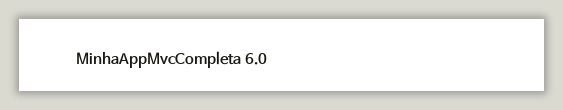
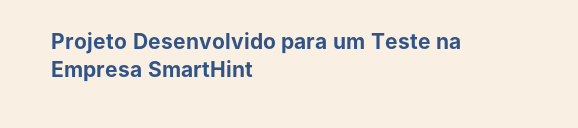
- MinhaAppMvcCompleta 6.0
+ Projeto Desenvolvido para um Teste na Empresa SmartHint

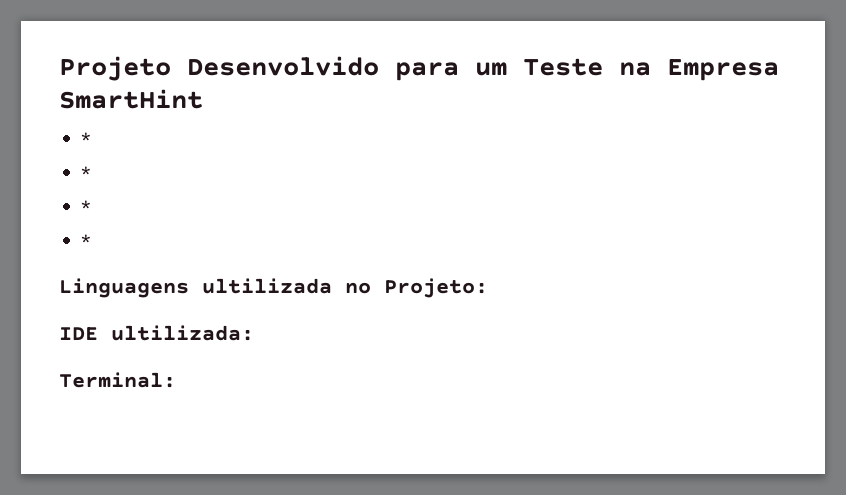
  Projeto Desenvolvido para um Teste na Empresa SmartHint
+ *
+ *
+ *
+ *
+ Linguagens ultilizada no Projeto:
+ IDE ultilizada:
+ Terminal:

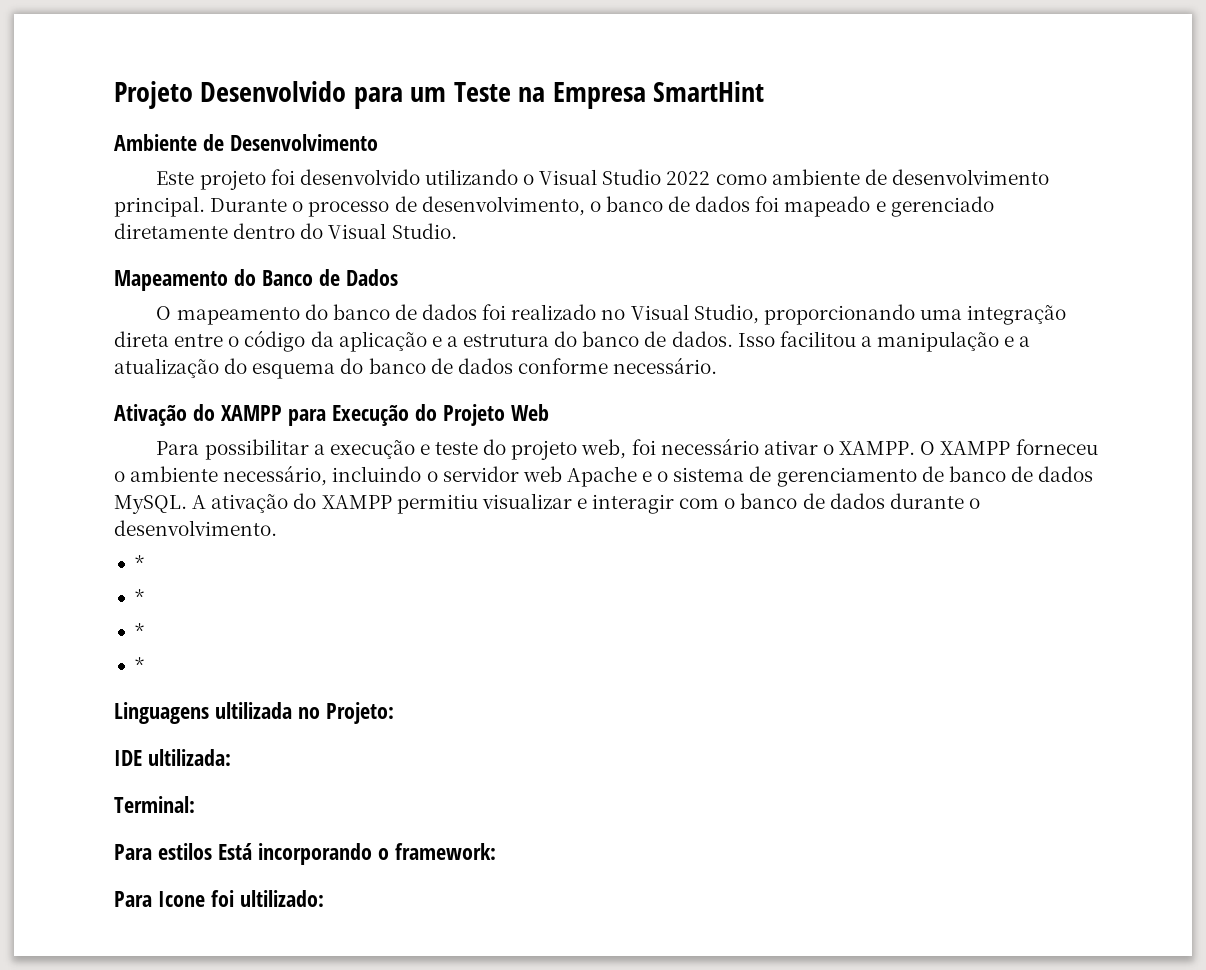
+ Ambiente de Desenvolvimento
+ Este projeto foi desenvolvido utilizando o Visual Studio 2022 como ambiente de desenvolvimento principal. Durante o processo de desenvolvimento, o banco de dados foi mapeado e gerenciado diretamente dentro do Visual Studio.
+ Mapeamento do Banco de Dados
+ O mapeamento do banco de dados foi realizado no Visual Studio, proporcionando uma integração direta entre o código da aplicação e a estrutura do banco de dados. Isso facilitou a manipulação e a atualização do esquema do banco de dados conforme necessário.
+ Ativação do XAMPP para Execução do Projeto Web
+ Para possibilitar a execução e teste do projeto web, foi necessário ativar o XAMPP. O XAMPP forneceu o ambiente necessário, incluindo o servidor web Apache e o sistema de gerenciamento de banco de dados MySQL. A ativação do XAMPP permitiu visualizar e interagir com o banco de dados durante o desenvolvimento.
+ Para estilos Está incorporando o framework:
+ Para Icone foi ultilizado:

